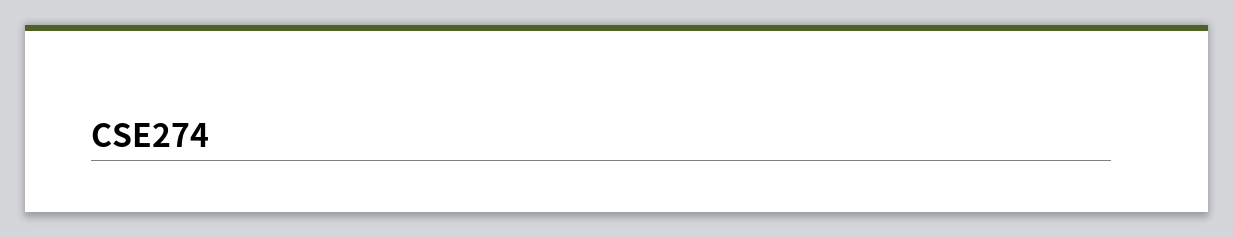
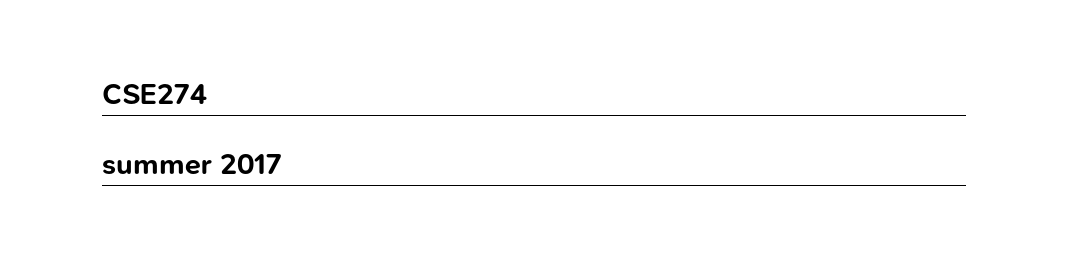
+ summer 2017

